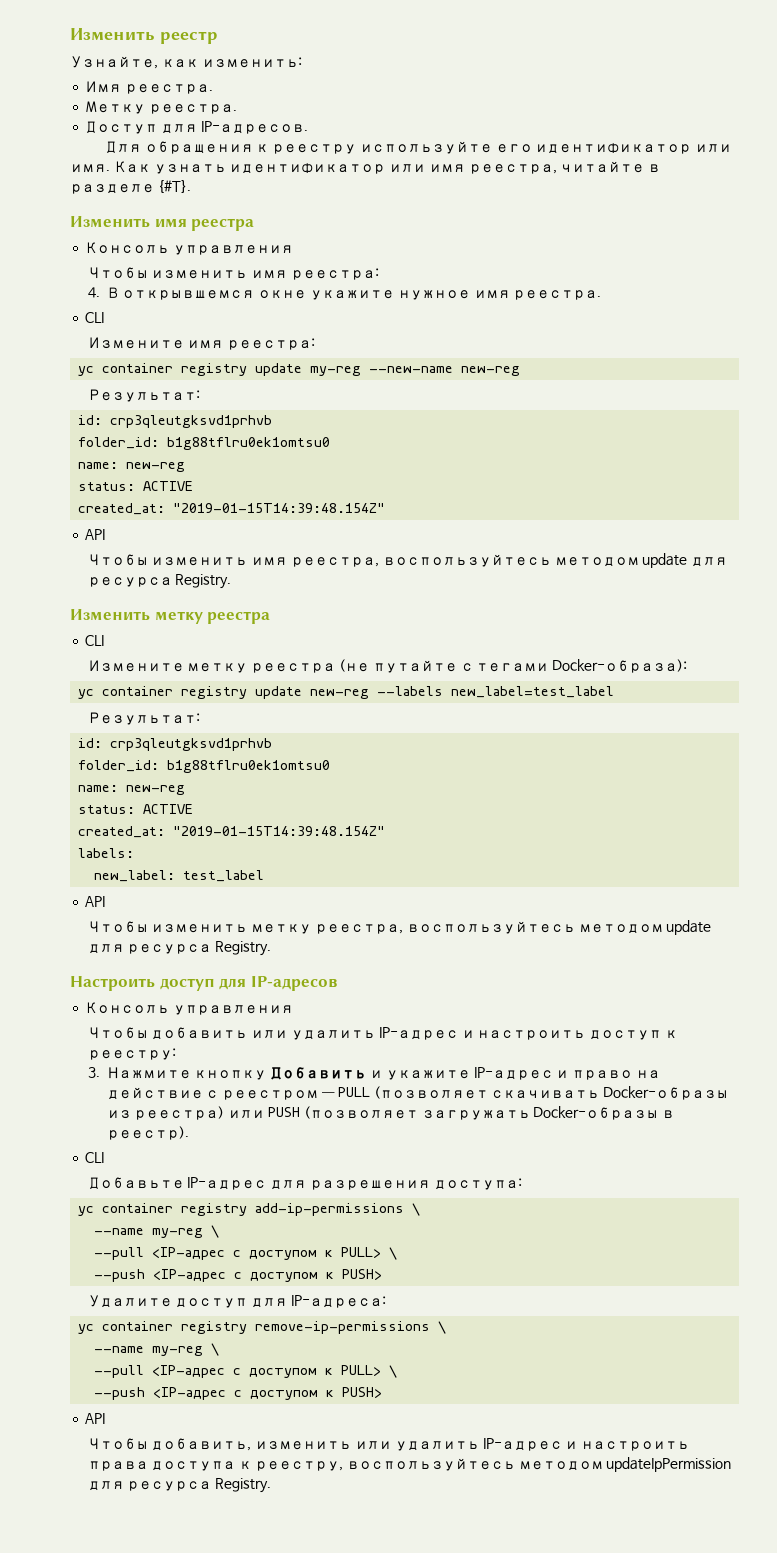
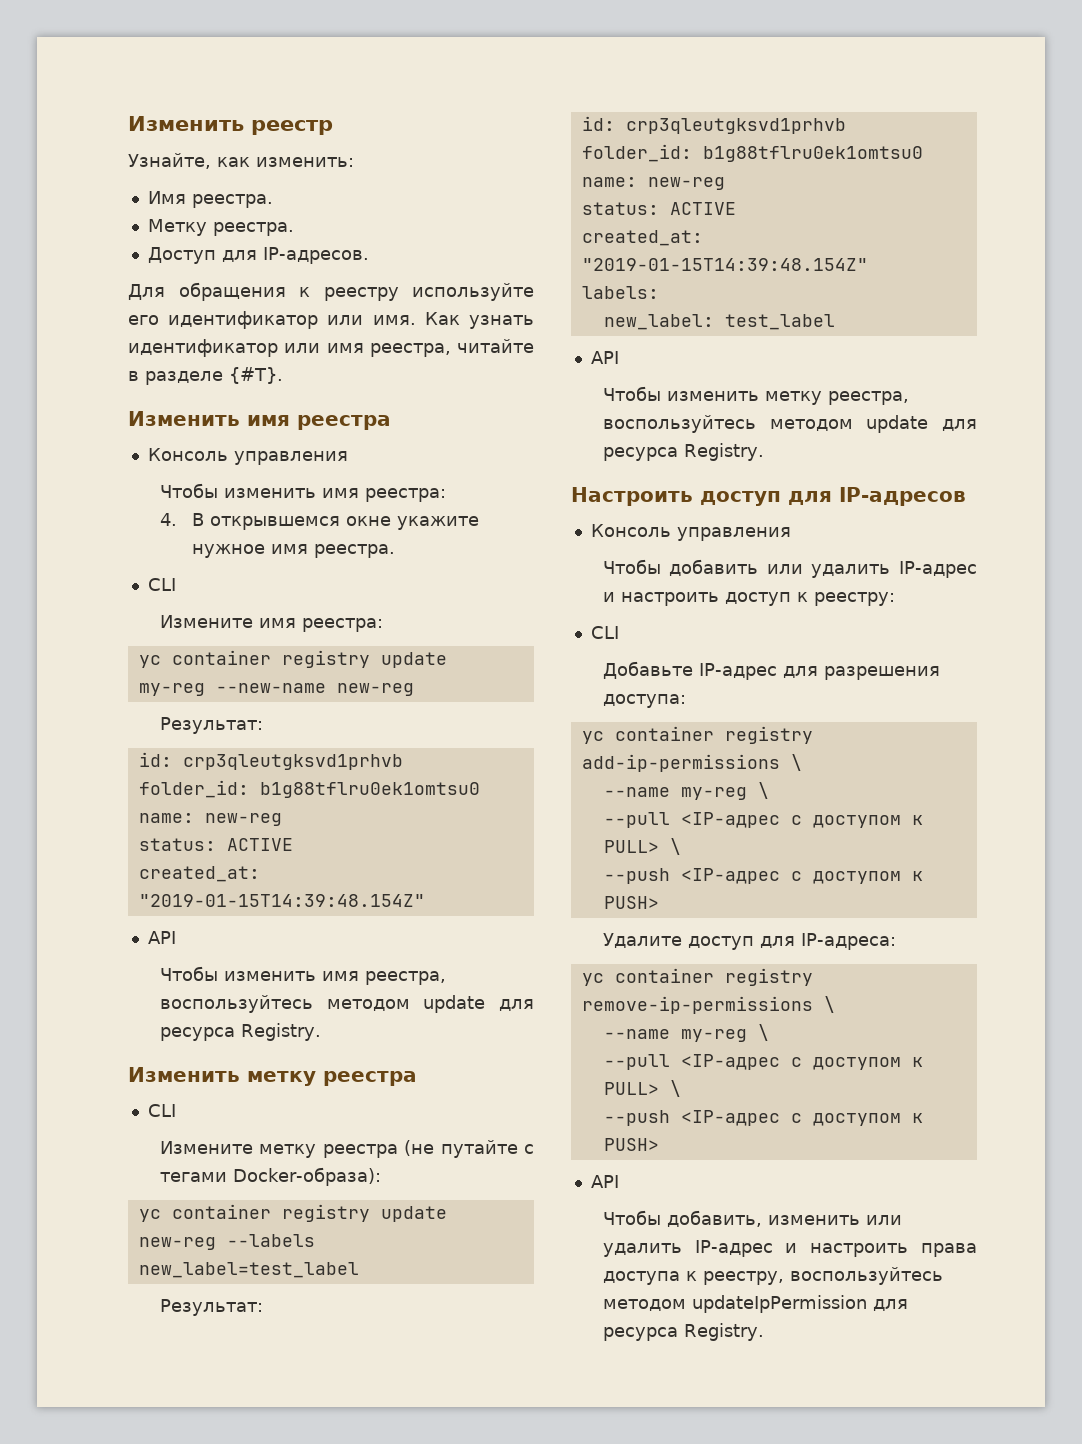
- 3. Нажмите кнопку Добавить и укажите IP-адрес и право на действие с реестром — PULL (позволяет скачивать Docker-образы из реестра) или PUSH (позволяет загружать Docker-образы в реестр).

